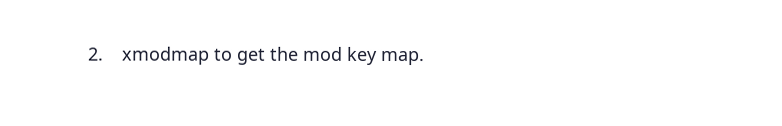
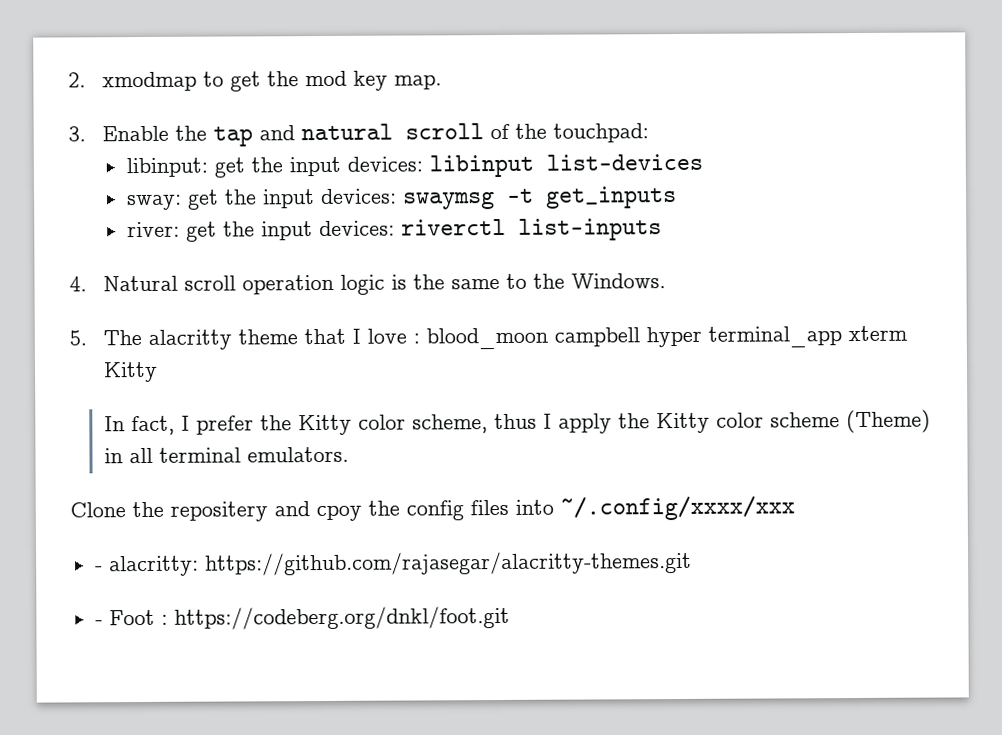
+ 3. Enable the tap and natural scroll of the touchpad:
+ libinput: get the input devices: libinput list-devices
+ sway: get the input devices: swaymsg -t get_inputs
+ river: get the input devices: riverctl list-inputs
+ 4. Natural scroll operation logic is the same to the Windows.
+ 5. The alacritty theme that I love : blood_moon campbell hyper terminal_app xterm Kitty
+ In fact, I prefer the Kitty color scheme, thus I apply the Kitty color scheme (Theme) in all terminal emulators.
+ Clone the repositery and cpoy the config files into ~/.config/xxxx/xxx
+ - alacritty: https://github.com/rajasegar/alacritty-themes.git
+ - Foot : https://codeberg.org/dnkl/foot.git

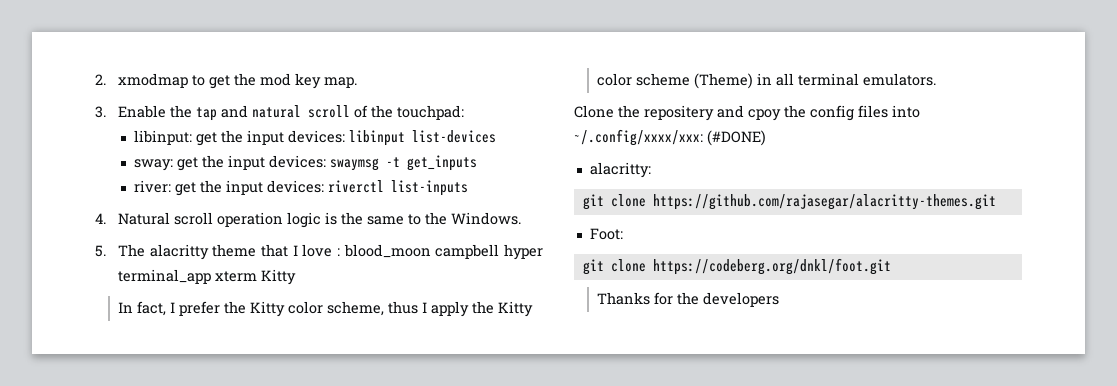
- Clone the repositery and cpoy the config files into ~/.config/xxxx/xxx
- - alacritty: https://github.com/rajasegar/alacritty-themes.git
+ Clone the repositery and cpoy the config files into ~/.config/xxxx/xxx: (#DONE)
+ alacritty:
+ git clone https://github.com/rajasegar/alacritty-themes.git
- - Foot : https://codeberg.org/dnkl/foot.git
+ Foot:
+ git clone https://codeberg.org/dnkl/foot.git
+ Thanks for the developers

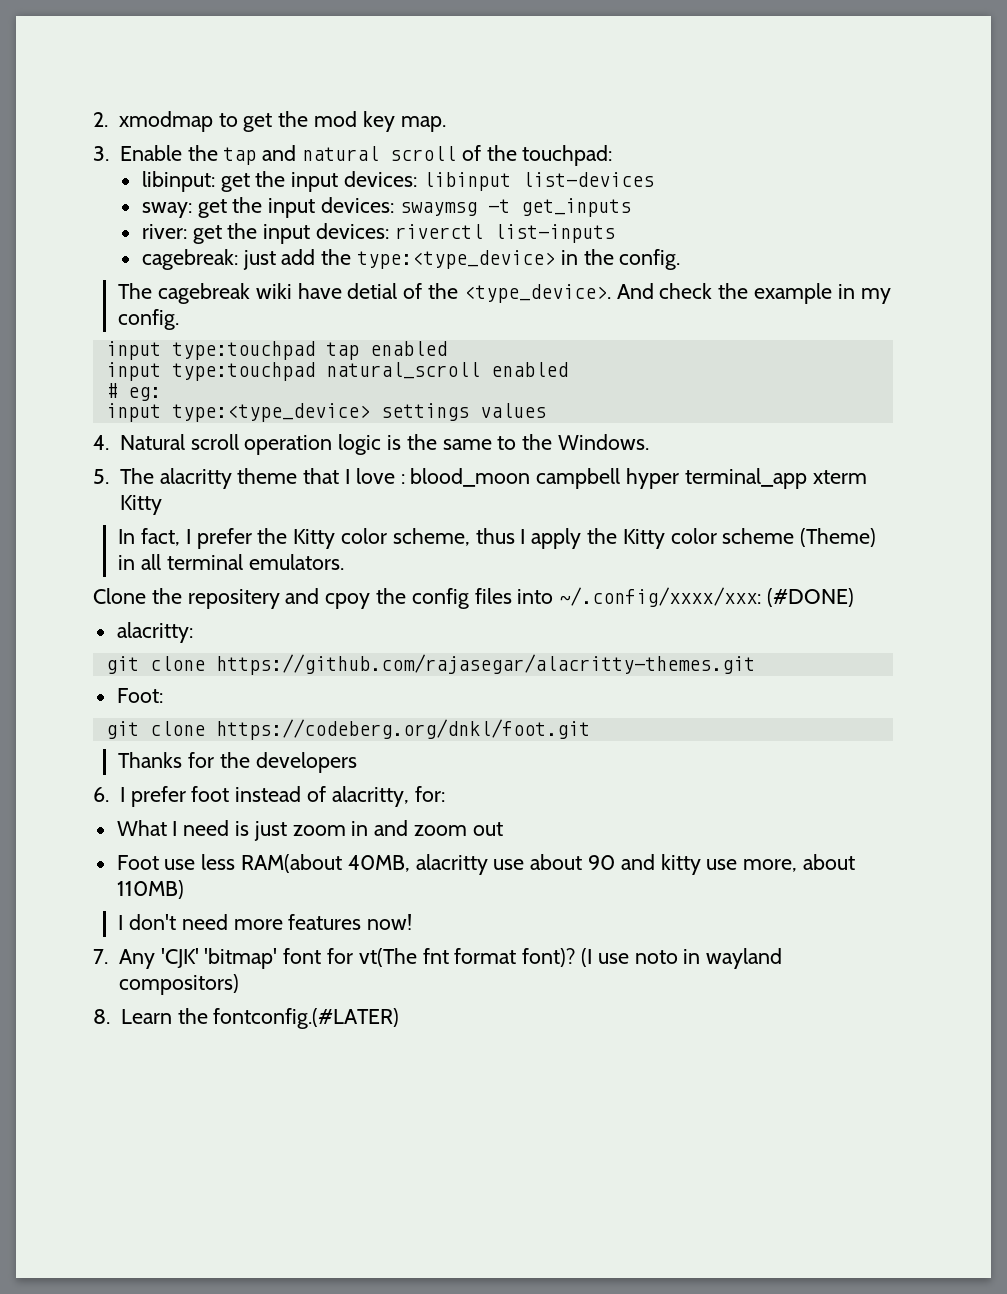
+ cagebreak: just add the type:<type_device> in the config.
+ The cagebreak wiki have detial of the <type_device>. And check the example in my config.
+ input type:touchpad tap enabled
+ input type:touchpad natural_scroll enabled
+ # eg:
+ input type:<type_device> settings values
+ 6. I prefer foot instead of alacritty, for:
+ What I need is just zoom in and zoom out
+ Foot use less RAM(about 40MB, alacritty use about 90 and kitty use more, about 110MB)
+ I don't need more features now!
+ 7. Any 'CJK' 'bitmap' font for vt(The fnt format font)? (I use noto in wayland compositors)
+ 8. Learn the fontconfig.(#LATER)

